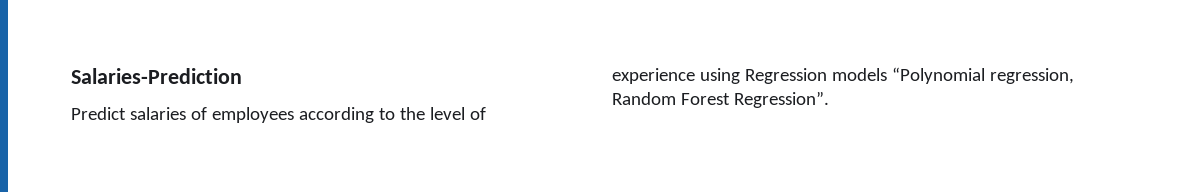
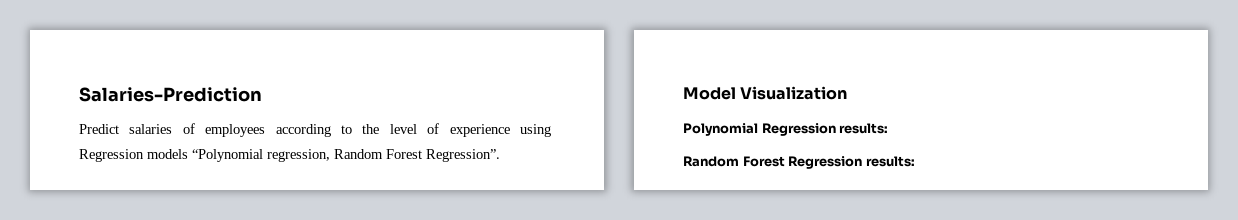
+ Model Visualization
+ Polynomial Regression results:
+ Random Forest Regression results:

